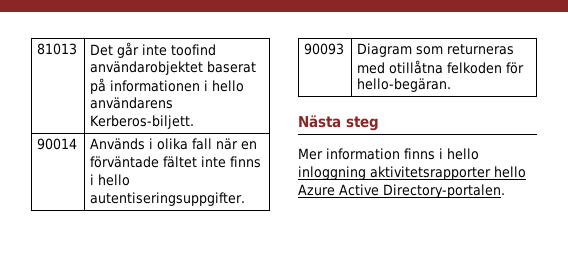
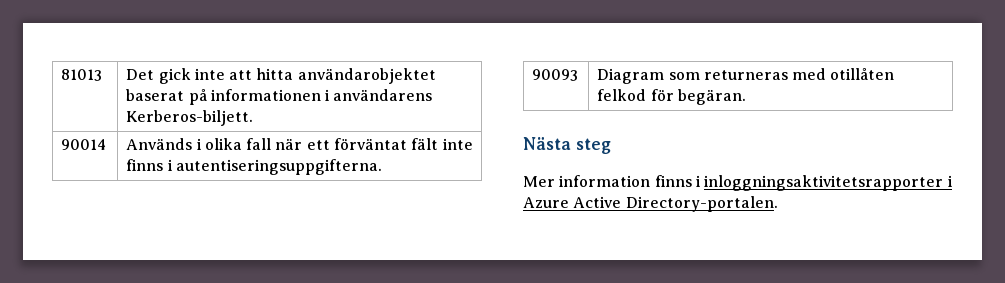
- 81013 | Det går inte toofind användarobjektet baserat på informationen i hello användarens Kerberos-biljett.
+ 81013 | Det gick inte att hitta användarobjektet baserat på informationen i användarens Kerberos-biljett.
- 90014 | Används i olika fall när en förväntade fältet inte finns i hello autentiseringsuppgifter.
+ 90014 | Används i olika fall när ett förväntat fält inte finns i autentiseringsuppgifterna.
- 90093 | Diagram som returneras med otillåtna felkoden för hello-begäran.
+ 90093 | Diagram som returneras med otillåten felkod för begäran.
- Mer information finns i hello inloggning aktivitetsrapporter hello Azure Active Directory-portalen.
+ Mer information finns i inloggningsaktivitetsrapporter i Azure Active Directory-portalen.

